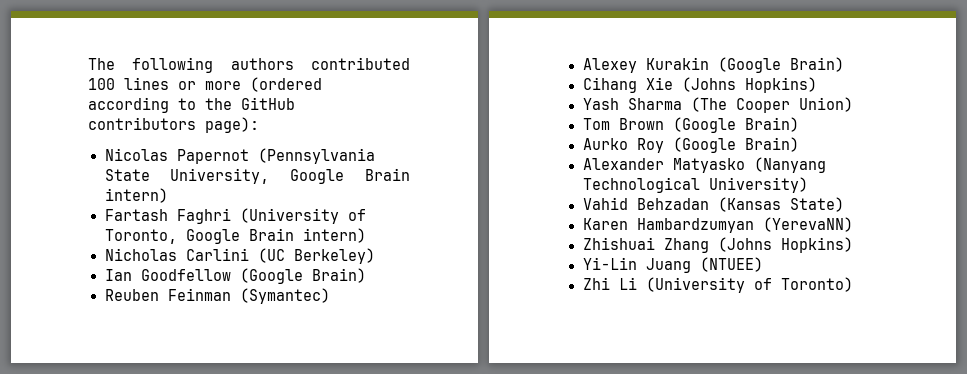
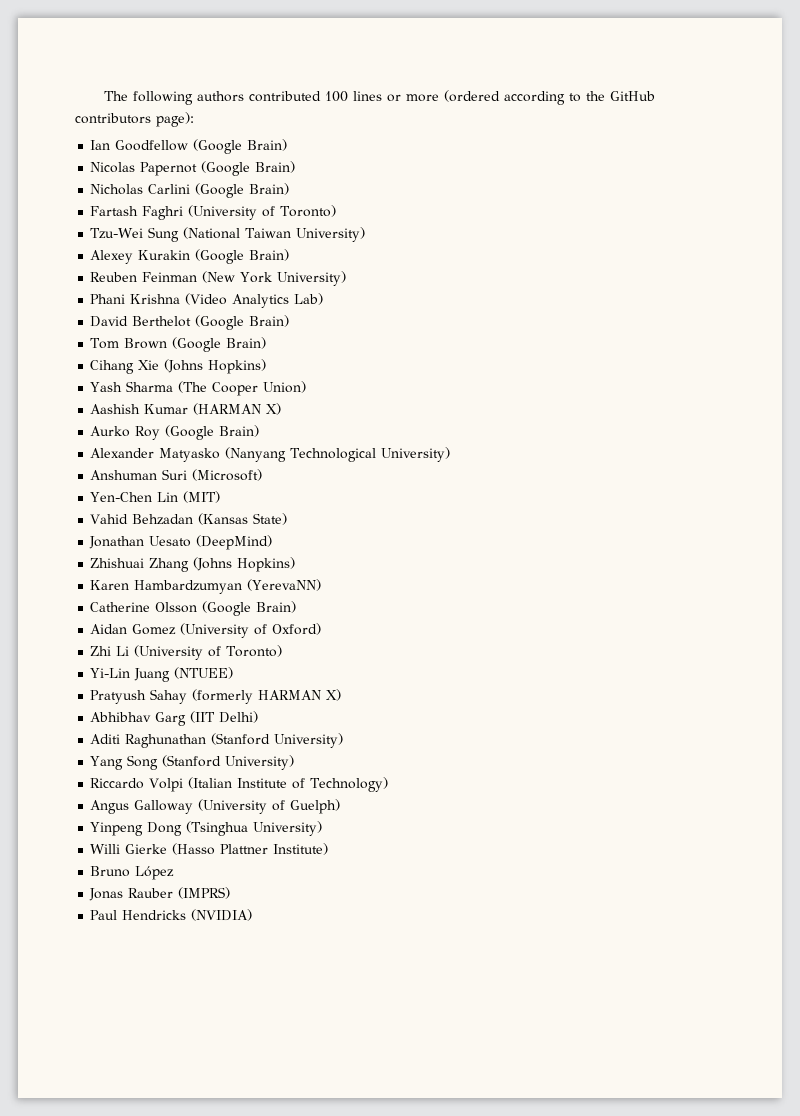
- Nicolas Papernot (Pennsylvania State University, Google Brain intern)
- Fartash Faghri (University of Toronto, Google Brain intern)
- Nicholas Carlini (UC Berkeley)
  Ian Goodfellow (Google Brain)
- Reuben Feinman (Symantec)
+ Nicolas Papernot (Google Brain)
+ Nicholas Carlini (Google Brain)
+ Fartash Faghri (University of Toronto)
+ Tzu-Wei Sung (National Taiwan University)
  Alexey Kurakin (Google Brain)
+ Reuben Feinman (New York University)
+ Phani Krishna (Video Analytics Lab)
+ David Berthelot (Google Brain)
+ Tom Brown (Google Brain)
- Tom Brown (Google Brain)
+ Aashish Kumar (HARMAN X)
+ Anshuman Suri (Microsoft)
+ Yen-Chen Lin (MIT)
- Karen Hambardzumyan (YerevaNN)
+ Jonathan Uesato (DeepMind)
- Yi-Lin Juang (NTUEE)
+ Karen Hambardzumyan (YerevaNN)
+ Catherine Olsson (Google Brain)
+ Aidan Gomez (University of Oxford)
+ Yi-Lin Juang (NTUEE)
+ Pratyush Sahay (formerly HARMAN X)
+ Abhibhav Garg (IIT Delhi)
+ Aditi Raghunathan (Stanford University)
+ Yang Song (Stanford University)
+ Riccardo Volpi (Italian Institute of Technology)
+ Angus Galloway (University of Guelph)
+ Yinpeng Dong (Tsinghua University)
+ Willi Gierke (Hasso Plattner Institute)
+ Bruno López
+ Jonas Rauber (IMPRS)
+ Paul Hendricks (NVIDIA)

